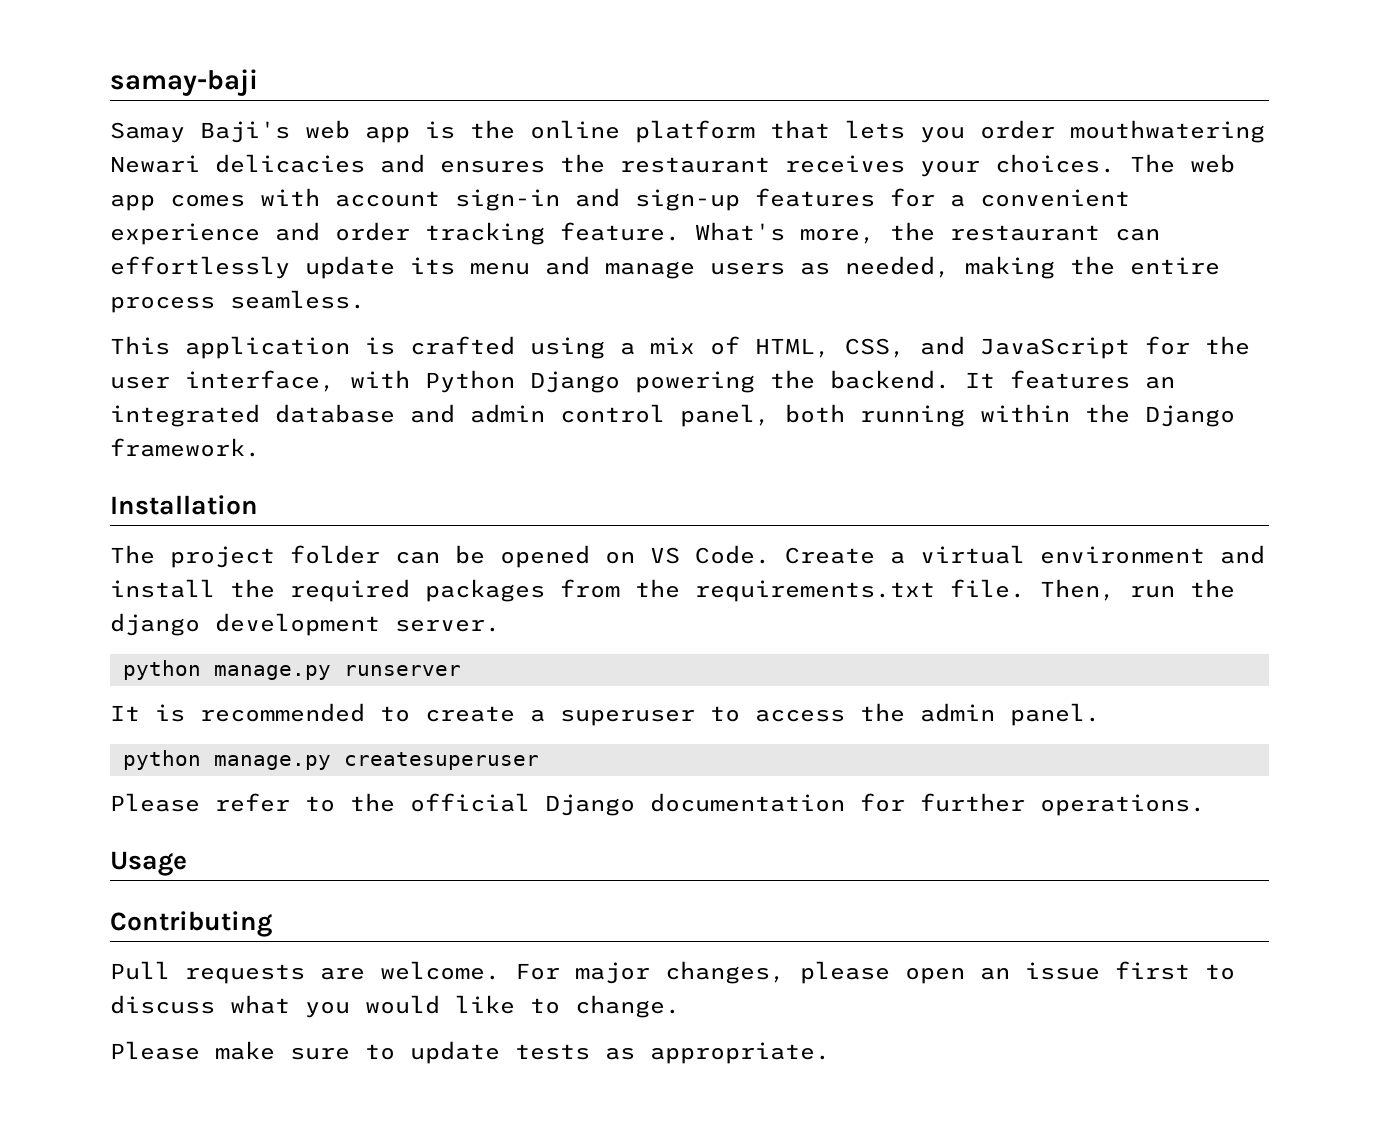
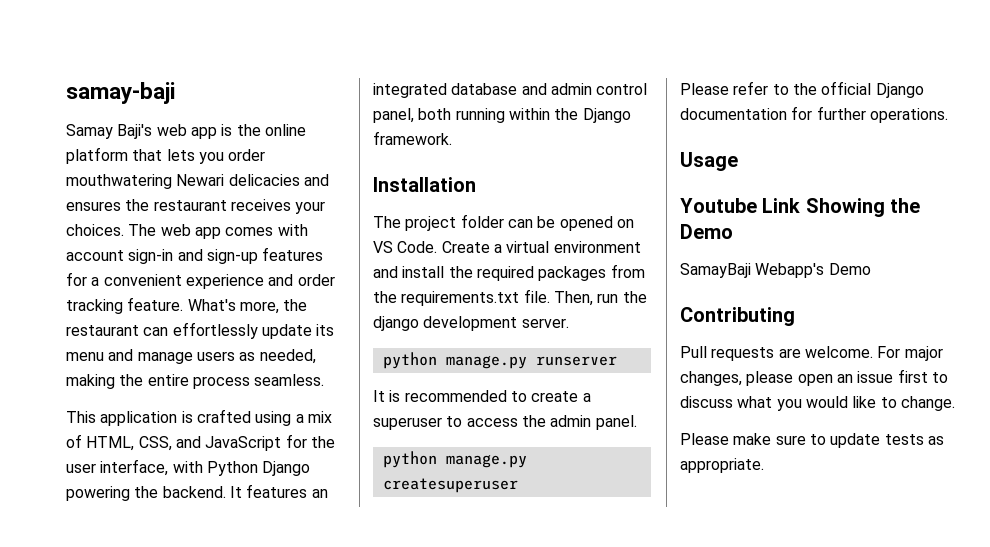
+ Youtube Link Showing the Demo
+ SamayBaji Webapp's Demo

